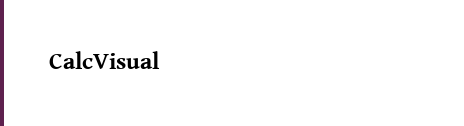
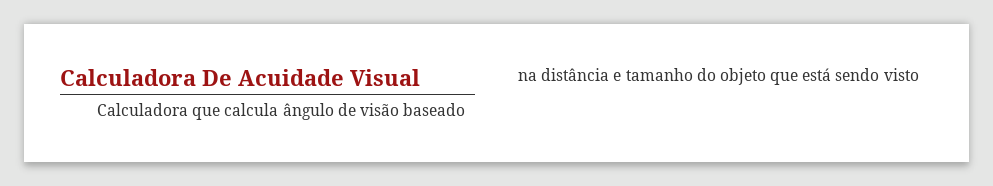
- CalcVisual
+ Calculadora De Acuidade Visual
+ Calculadora que calcula ângulo de visão baseado na distância e tamanho do objeto que está sendo visto

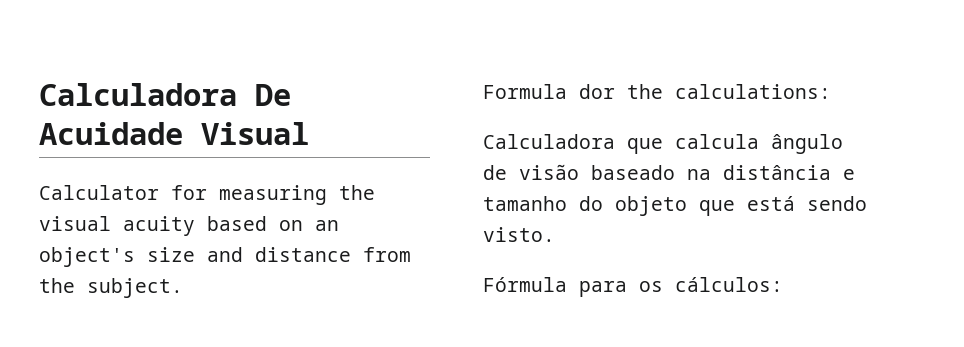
+ Calculator for measuring the visual acuity based on an object's size and distance from the subject.
+ Formula dor the calculations:
- Calculadora que calcula ângulo de visão baseado na distância e tamanho do objeto que está sendo visto
+ Calculadora que calcula ângulo de visão baseado na distância e tamanho do objeto que está sendo visto.
+ Fórmula para os cálculos:

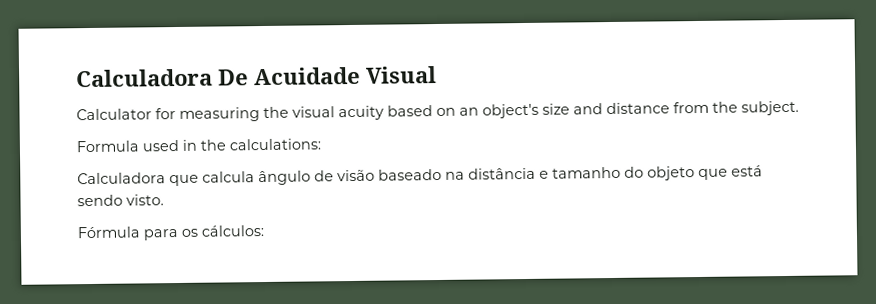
- Formula dor the calculations:
+ Formula used in the calculations:

